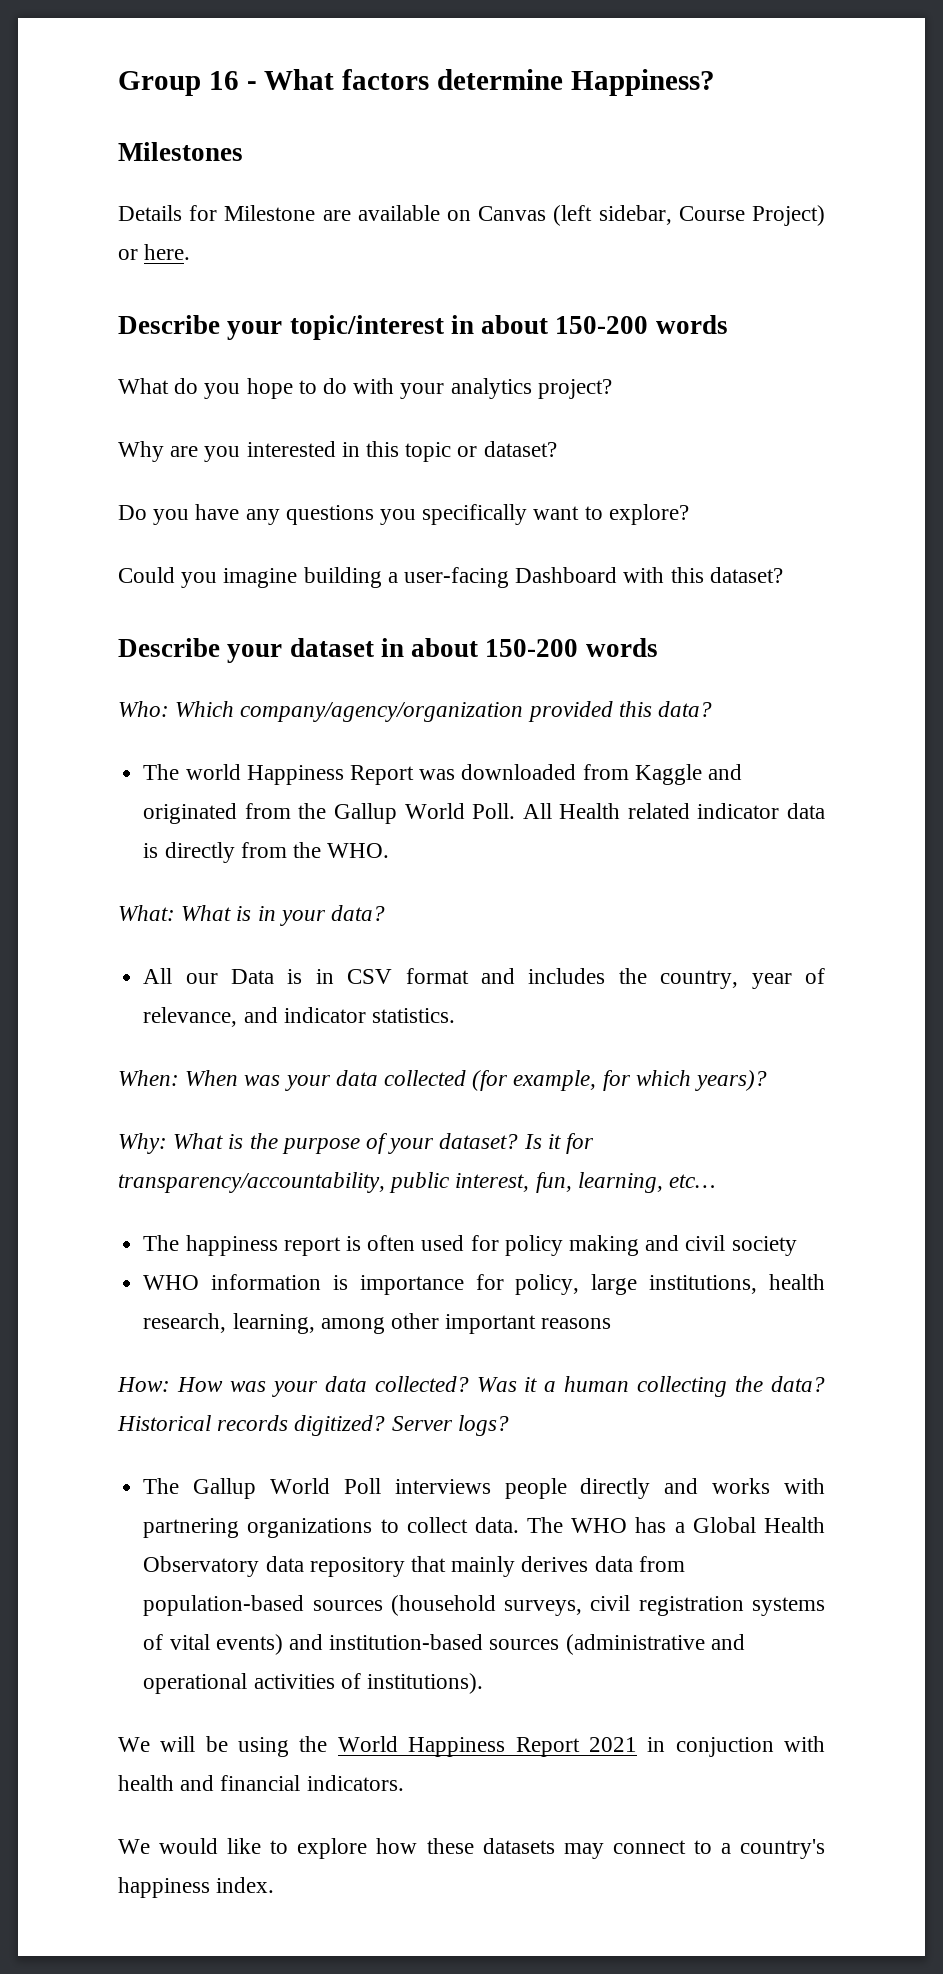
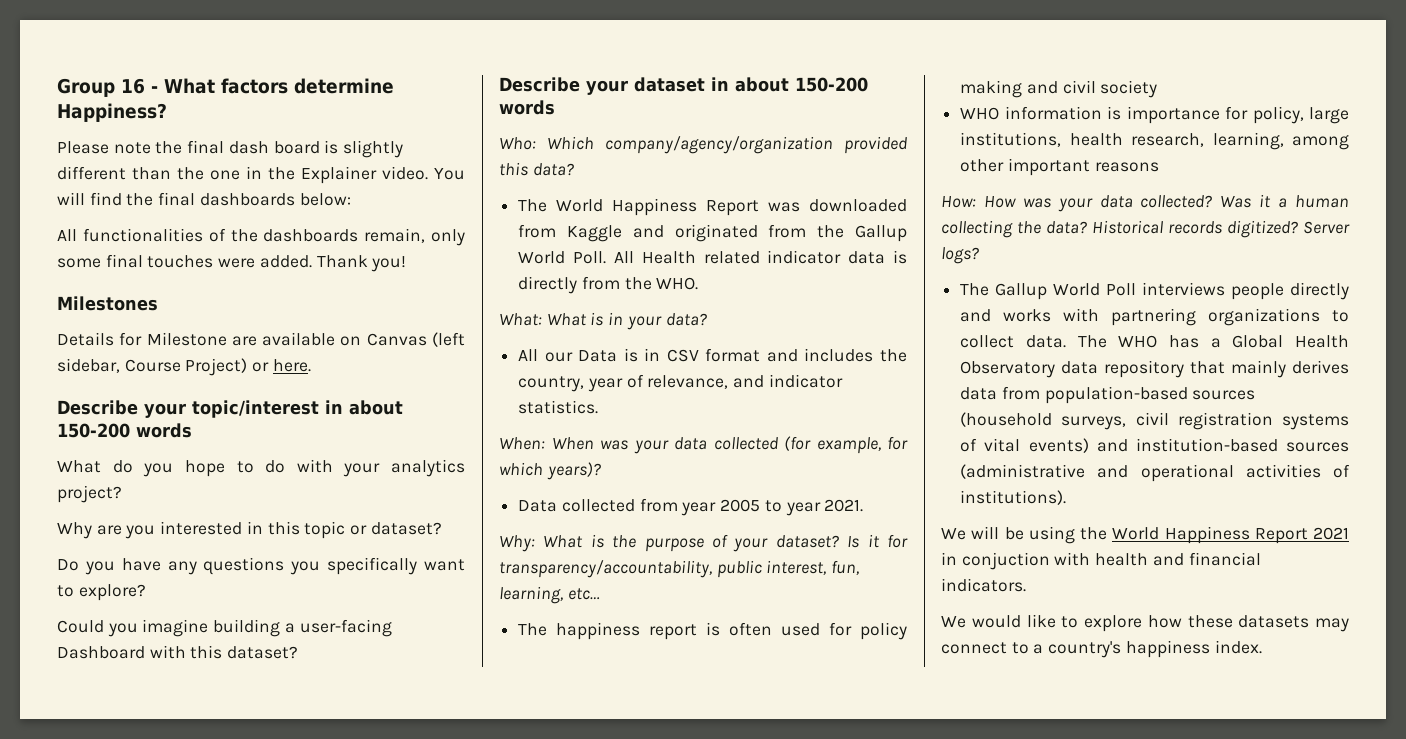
+ Please note the final dash board is slightly different than the one in the Explainer video. You will find the final dashboards below:
+ All functionalities of the dashboards remain, only some final touches were added. Thank you!
- The world Happiness Report was downloaded from Kaggle and originated from the Gallup World Poll.
+ The World Happiness Report was downloaded from Kaggle and originated from the Gallup World Poll.
+ Data collected from year 2005 to year 2021.

